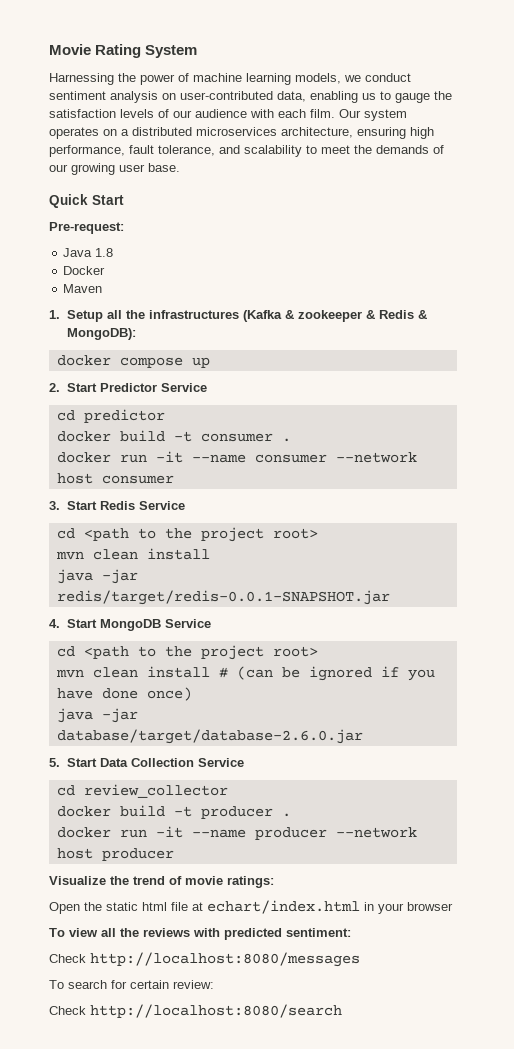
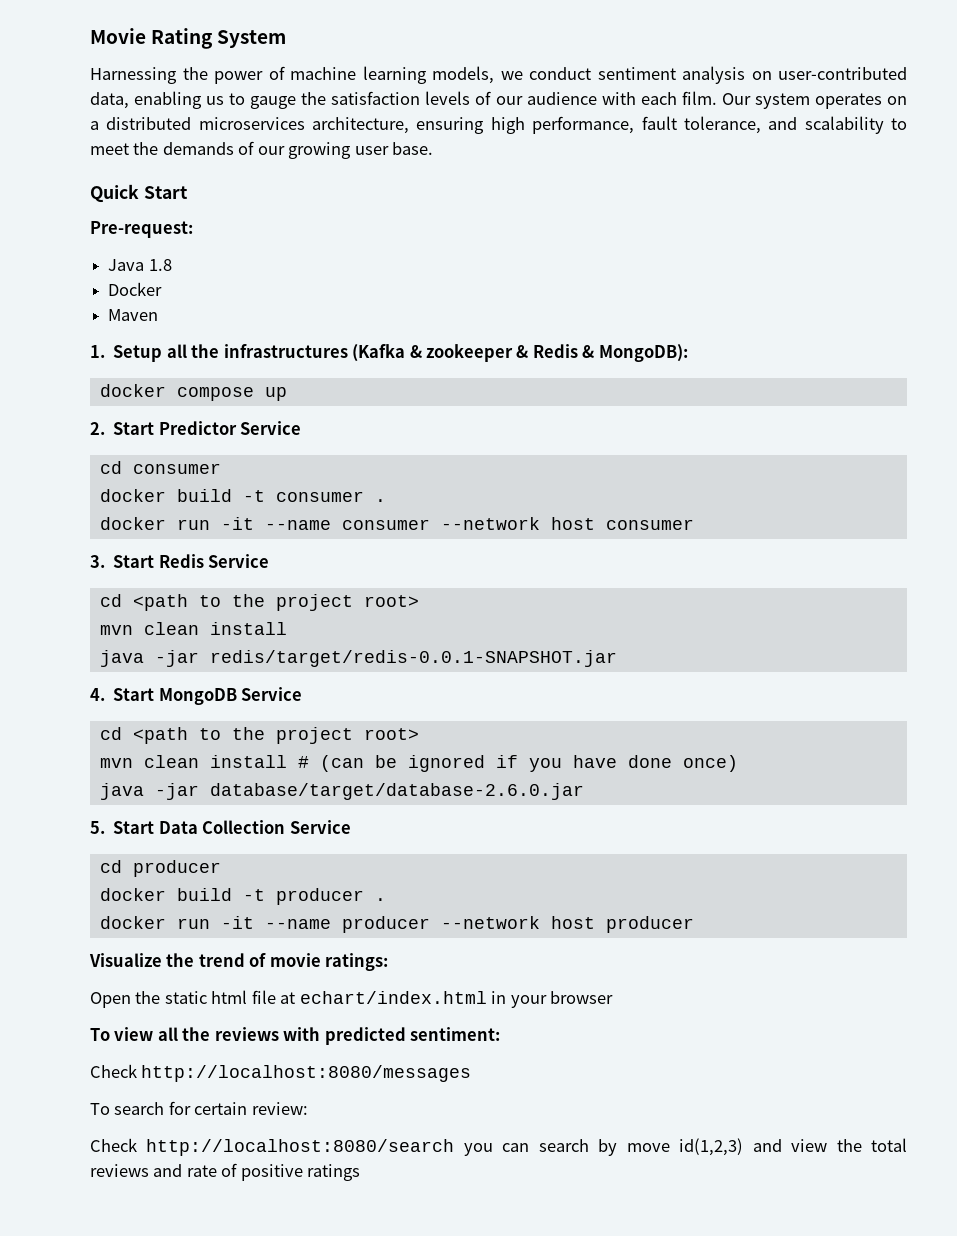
- cd predictor
+ cd consumer
- cd review_collector
+ cd producer
- Check http://localhost:8080/search
+ Check http://localhost:8080/search you can search by move id(1,2,3) and view the total reviews and rate of positive ratings

